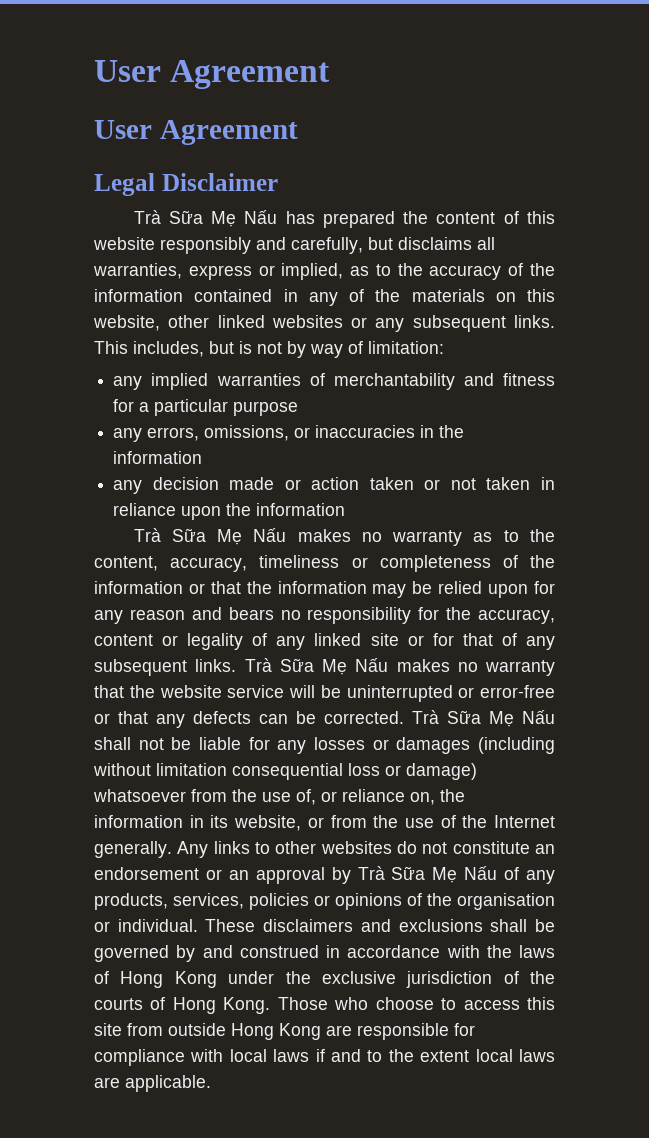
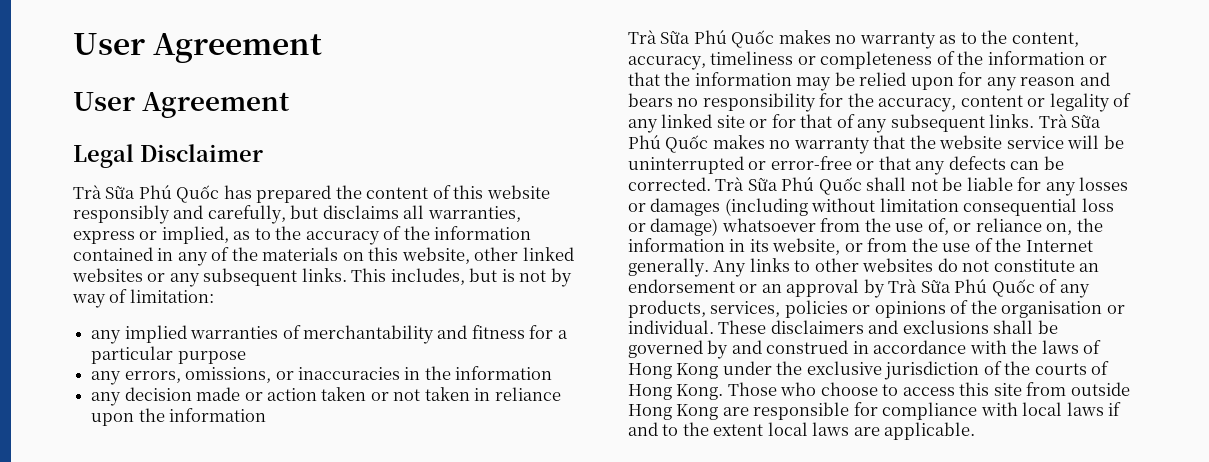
- Trà Sữa Mẹ Nấu has prepared the content of this website responsibly and carefully, but disclaims all warranties, express or implied, as to the accuracy of the information contained in any of the materials on this website, other linked websites or any subsequent links.
+ Trà Sữa Phú Quốc has prepared the content of this website responsibly and carefully, but disclaims all warranties, express or implied, as to the accuracy of the information contained in any of the materials on this website, other linked websites or any subsequent links.
- Trà Sữa Mẹ Nấu makes no warranty as to the content, accuracy, timeliness or completeness of the information or that the information may be relied upon for any reason and bears no responsibility for the accuracy, content or legality of any linked site or for that of any subsequent links.
+ Trà Sữa Phú Quốc makes no warranty as to the content, accuracy, timeliness or completeness of the information or that the information may be relied upon for any reason and bears no responsibility for the accuracy, content or legality of any linked site or for that of any subsequent links.
- Trà Sữa Mẹ Nấu makes no warranty that the website service will be uninterrupted or error-free or that any defects can be corrected.
+ Trà Sữa Phú Quốc makes no warranty that the website service will be uninterrupted or error-free or that any defects can be corrected.
- Trà Sữa Mẹ Nấu shall not be liable for any losses or damages (including without limitation consequential loss or damage) whatsoever from the use of, or reliance on, the information in its website, or from the use of the Internet generally.
+ Trà Sữa Phú Quốc shall not be liable for any losses or damages (including without limitation consequential loss or damage) whatsoever from the use of, or reliance on, the information in its website, or from the use of the Internet generally.
- Any links to other websites do not constitute an endorsement or an approval by Trà Sữa Mẹ Nấu of any products, services, policies or opinions of the organisation or individual.
+ Any links to other websites do not constitute an endorsement or an approval by Trà Sữa Phú Quốc of any products, services, policies or opinions of the organisation or individual.

